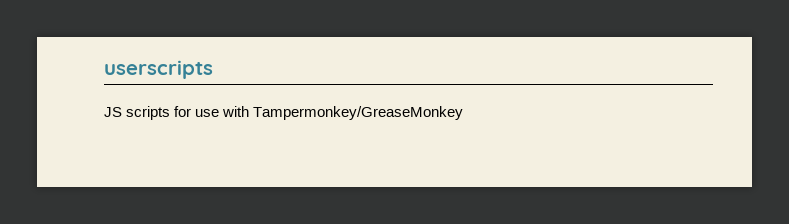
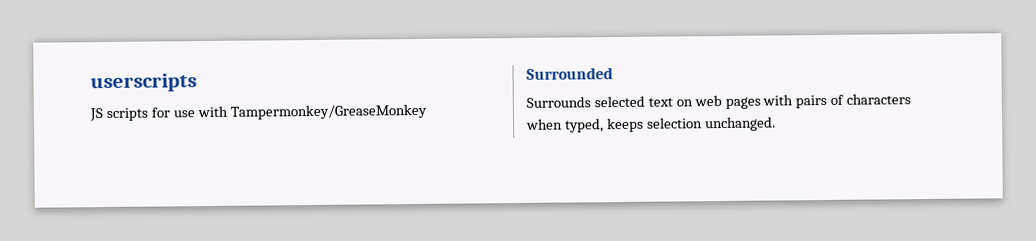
+ Surrounded
+ Surrounds selected text on web pages with pairs of characters when typed, keeps selection unchanged.

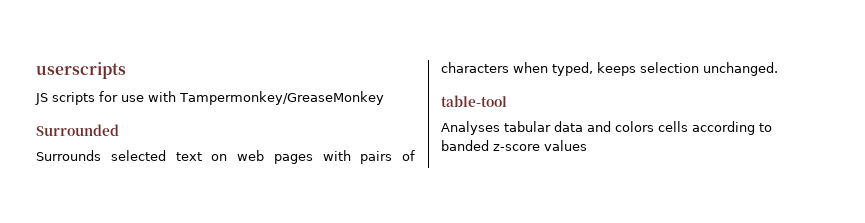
+ table-tool
+ Analyses tabular data and colors cells according to banded z-score values

